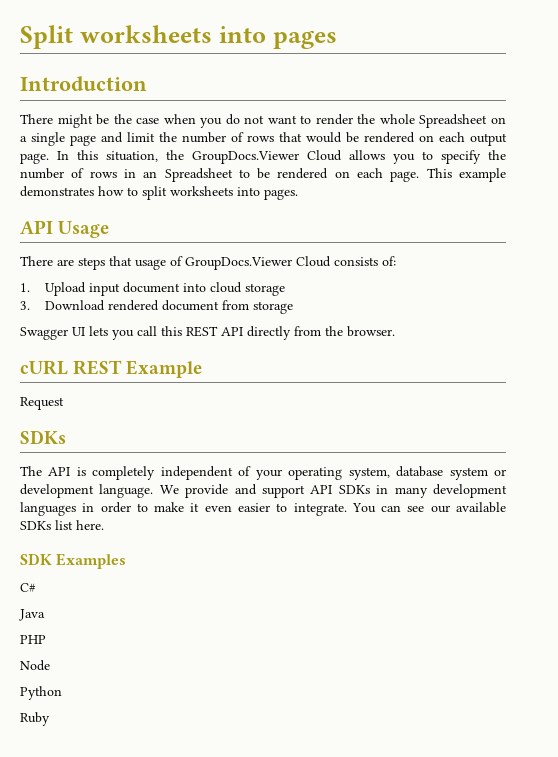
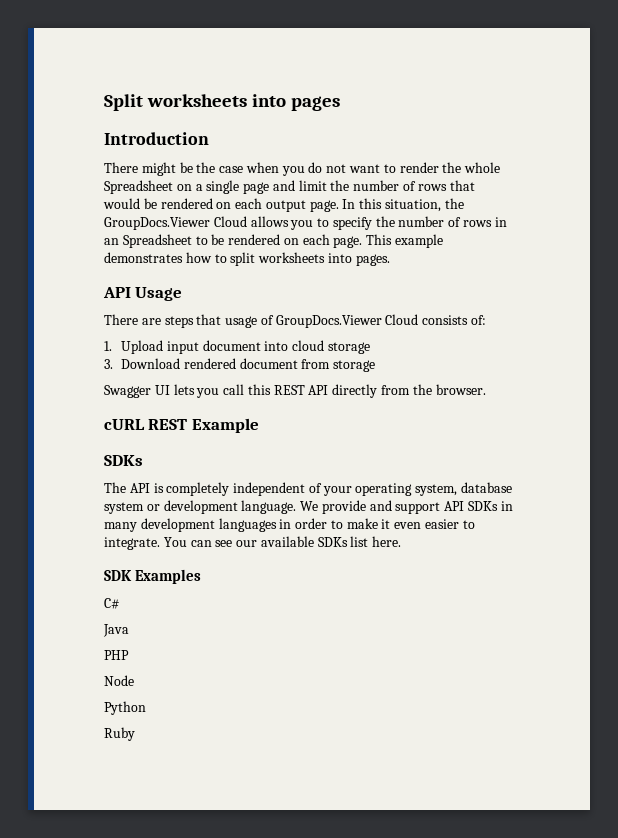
- Request

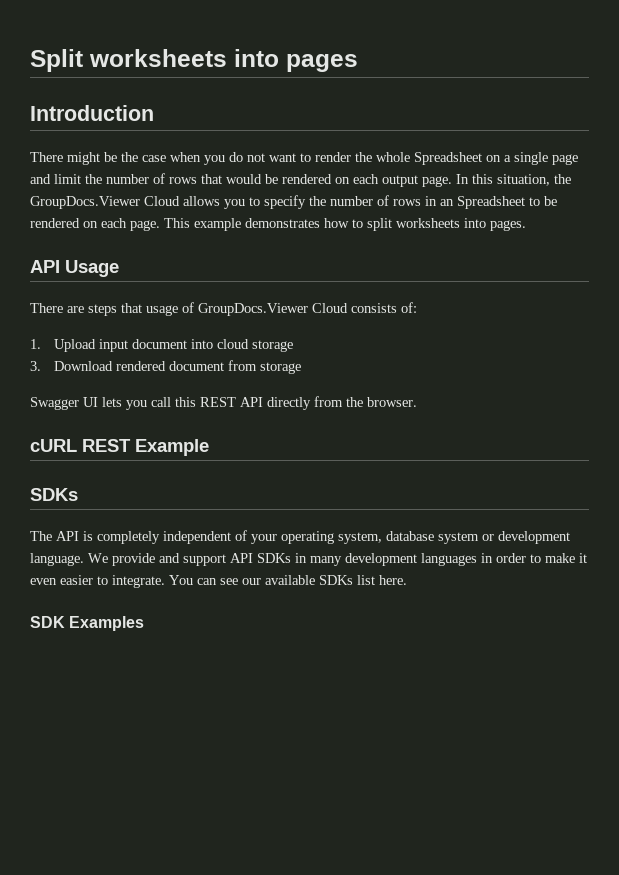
- C#
- Java
- PHP
- Node
- Python
- Ruby

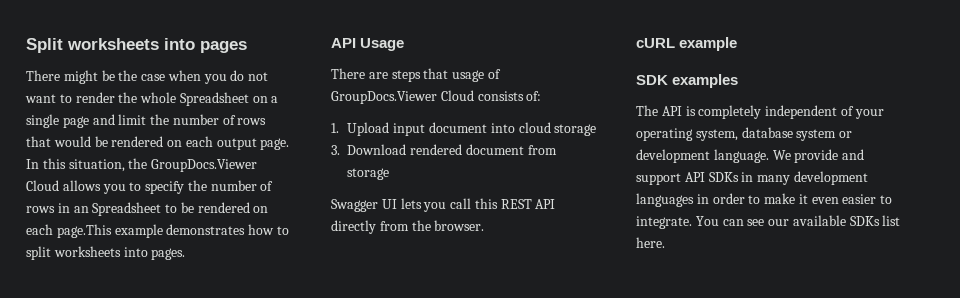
- Introduction
- In this situation, the GroupDocs.Viewer Cloud allows you to specify the number of rows in an Spreadsheet to be rendered on each page. This example demonstrates how to split worksheets into pages.
+ In this situation, the GroupDocs.Viewer Cloud allows you to specify the number of rows in an Spreadsheet to be rendered on each page.This example demonstrates how to split worksheets into pages.
- cURL REST Example
- SDKs
+ cURL example
+ SDK examples
- SDK Examples

